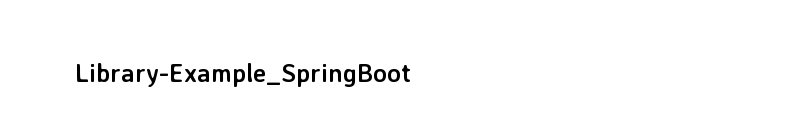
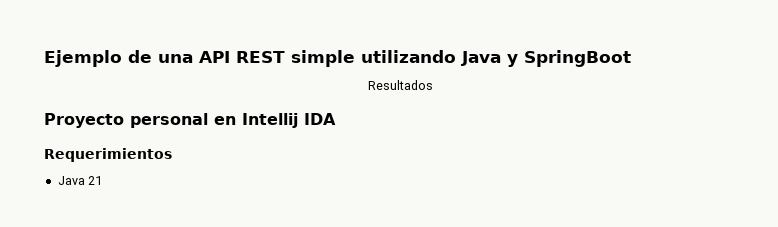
- Library-Example_SpringBoot
+ Ejemplo de una API REST simple utilizando Java y SpringBoot
+ Resultados
+ Proyecto personal en Intellij IDA
+ Requerimientos
+ Java 21

